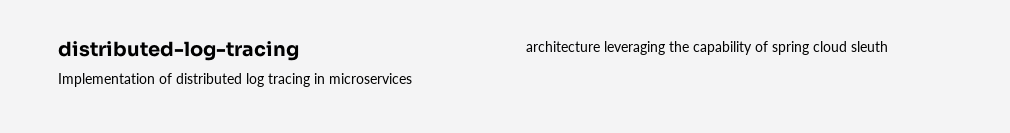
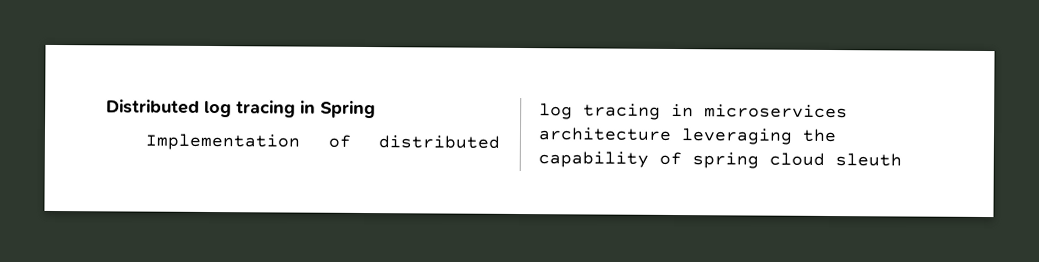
- distributed-log-tracing
+ Distributed log tracing in Spring

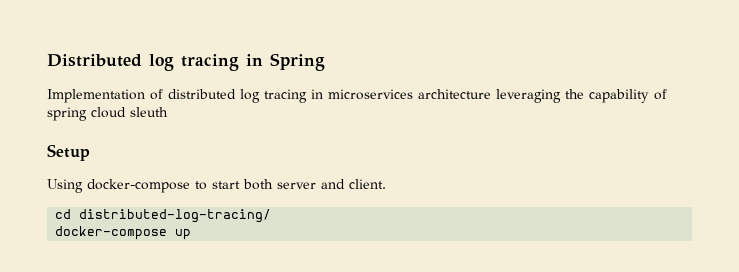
+ Setup
+ Using docker-compose to start both server and client.
+ cd distributed-log-tracing/
+ docker-compose up

